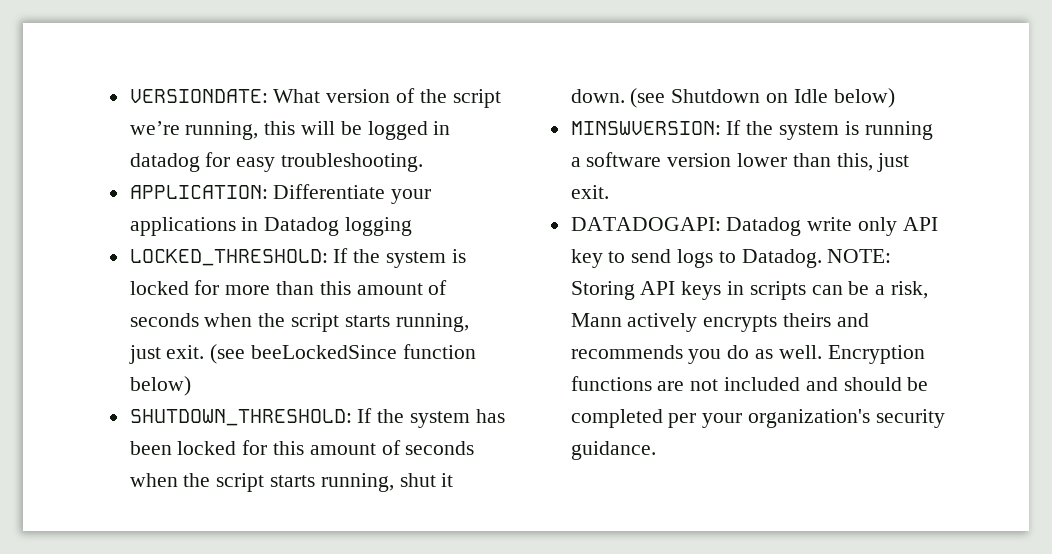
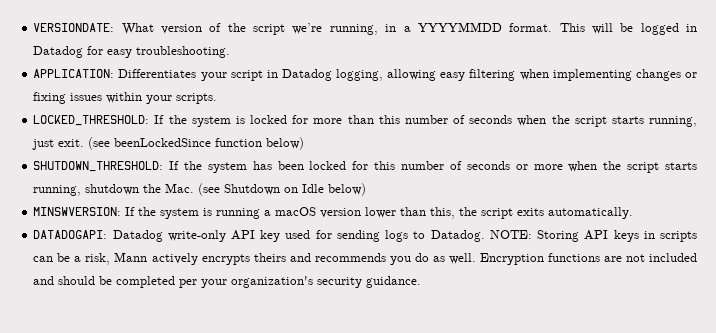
- VERSIONDATE: What version of the script we’re running, this will be logged in datadog for easy troubleshooting.
+ VERSIONDATE: What version of the script we’re running, in a YYYYMMDD format. This will be logged in Datadog for easy troubleshooting.
- APPLICATION: Differentiate your applications in Datadog logging
+ APPLICATION: Differentiates your script in Datadog logging, allowing easy filtering when implementing changes or fixing issues within your scripts.
- LOCKED_THRESHOLD: If the system is locked for more than this amount of seconds when the script starts running, just exit.
+ LOCKED_THRESHOLD: If the system is locked for more than this number of seconds when the script starts running, just exit.
- (see beeLockedSince function below)
+ (see beenLockedSince function below)
- SHUTDOWN_THRESHOLD: If the system has been locked for this amount of seconds when the script starts running, shut it down. (see Shutdown on Idle below)
+ SHUTDOWN_THRESHOLD: If the system has been locked for this number of seconds or more when the script starts running, shutdown the Mac. (see Shutdown on Idle below)
- MINSWVERSION: If the system is running a software version lower than this, just exit.
- DATADOGAPI: Datadog write only API key to send logs to Datadog.
+ MINSWVERSION: If the system is running a macOS version lower than this, the script exits automatically.
+ DATADOGAPI: Datadog write-only API key used for sending logs to Datadog.

